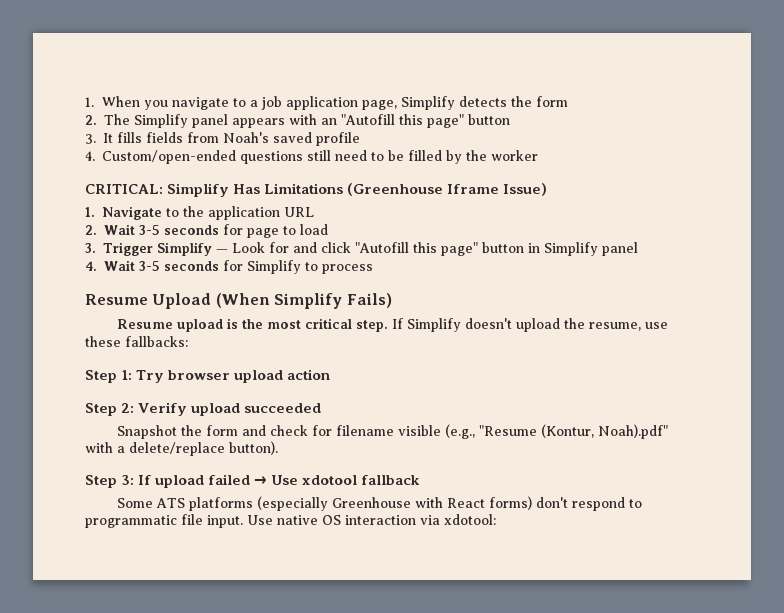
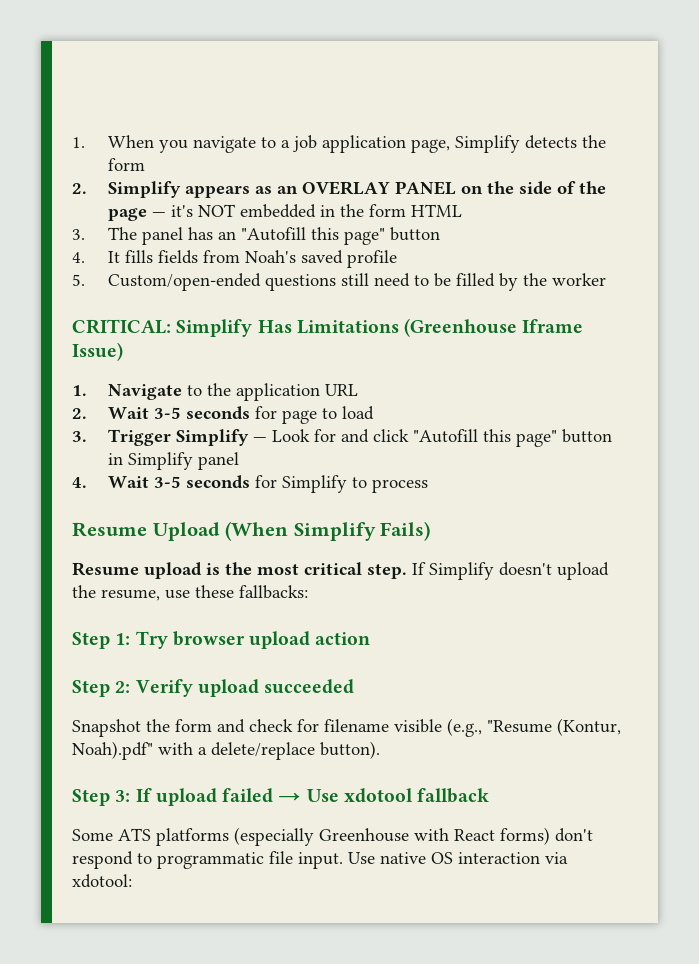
- 2. The Simplify panel appears with an "Autofill this page" button
+ 2. Simplify appears as an OVERLAY PANEL on the side of the page — it's NOT embedded in the form HTML
+ 3. The panel has an "Autofill this page" button
- 3. It fills fields from Noah's saved profile
+ 4. It fills fields from Noah's saved profile
- 4. Custom/open-ended questions still need to be filled by the worker
+ 5. Custom/open-ended questions still need to be filled by the worker

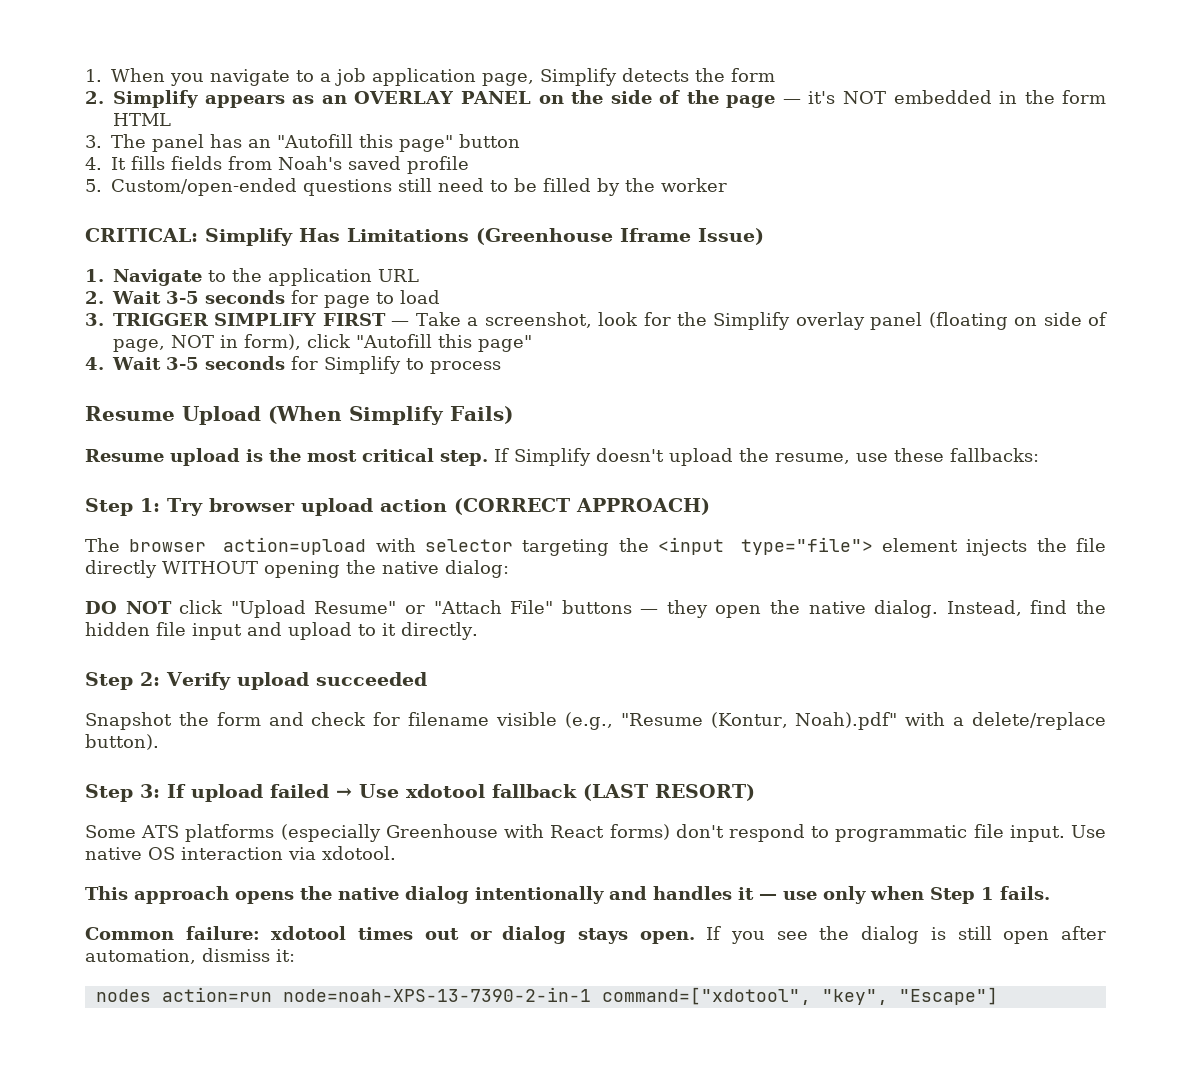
- 3. Trigger Simplify — Look for and click "Autofill this page" button in Simplify panel
+ 3. TRIGGER SIMPLIFY FIRST — Take a screenshot, look for the Simplify overlay panel (floating on side of page, NOT in form), click "Autofill this page"
- Step 1: Try browser upload action
+ Step 1: Try browser upload action (CORRECT APPROACH)
+ The browser action=upload with selector targeting the <input type="file"> element injects the file directly WITHOUT opening the native dialog:
+ DO NOT click "Upload Resume" or "Attach File" buttons — they open the native dialog. Instead, find the hidden file input and upload to it directly.
- Step 3: If upload failed → Use xdotool fallback
+ Step 3: If upload failed → Use xdotool fallback (LAST RESORT)
- Use native OS interaction via xdotool:
+ Use native OS interaction via xdotool.
+ This approach opens the native dialog intentionally and handles it — use only when Step 1 fails.
+ Common failure: xdotool times out or dialog stays open. If you see the dialog is still open after automation, dismiss it:
+ nodes action=run node=noah-XPS-13-7390-2-in-1 command=["xdotool", "key", "Escape"]

